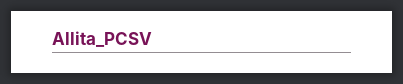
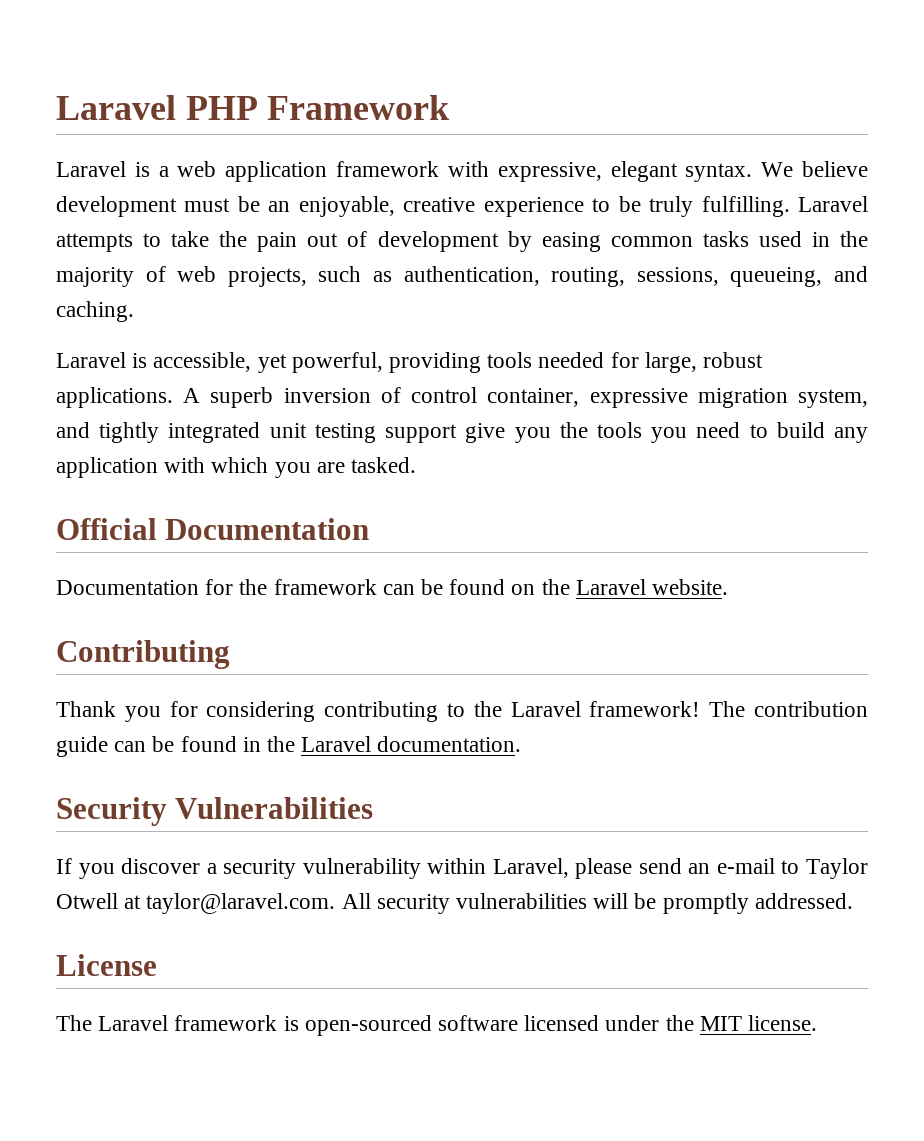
- Allita_PCSV
+ Laravel PHP Framework
+ Laravel is a web application framework with expressive, elegant syntax. We believe development must be an enjoyable, creative experience to be truly fulfilling. Laravel attempts to take the pain out of development by easing common tasks used in the majority of web projects, such as authentication, routing, sessions, queueing, and caching.
+ Laravel is accessible, yet powerful, providing tools needed for large, robust applications. A superb inversion of control container, expressive migration system, and tightly integrated unit testing support give you the tools you need to build any application with which you are tasked.
+ Official Documentation
+ Documentation for the framework can be found on the Laravel website.
+ Contributing
+ Thank you for considering contributing to the Laravel framework! The contribution guide can be found in the Laravel documentation.
+ Security Vulnerabilities
+ If you discover a security vulnerability within Laravel, please send an e-mail to Taylor Otwell at taylor@laravel.com. All security vulnerabilities will be promptly addressed.
+ License
+ The Laravel framework is open-sourced software licensed under the MIT license.

